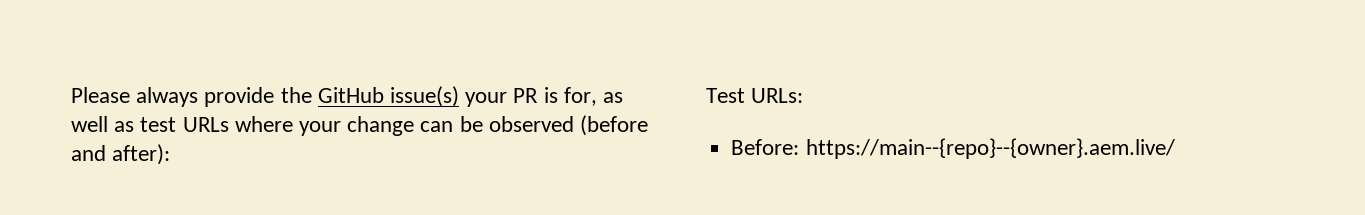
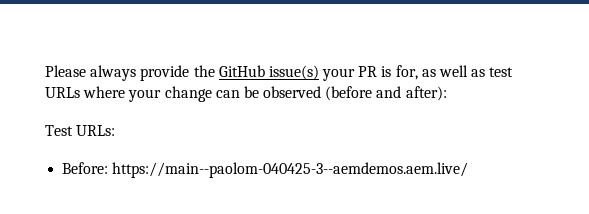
- Before: https://main--{repo}--{owner}.aem.live/
+ Before: https://main--paolom-040425-3--aemdemos.aem.live/

